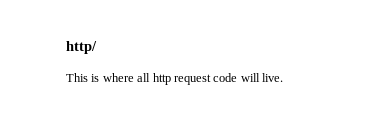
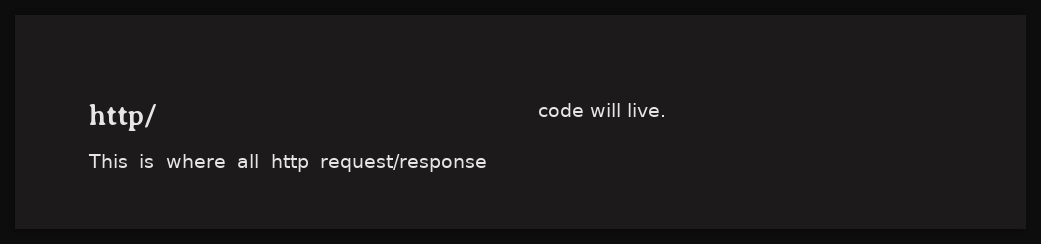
- This is where all http request code will live.
+ This is where all http request/response code will live.

